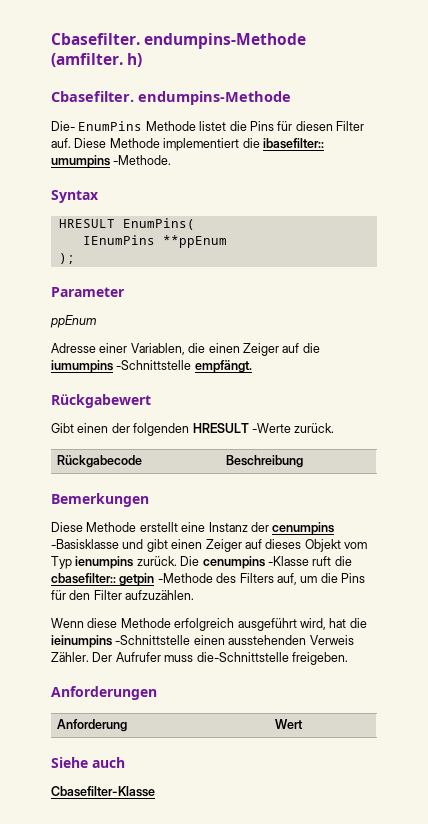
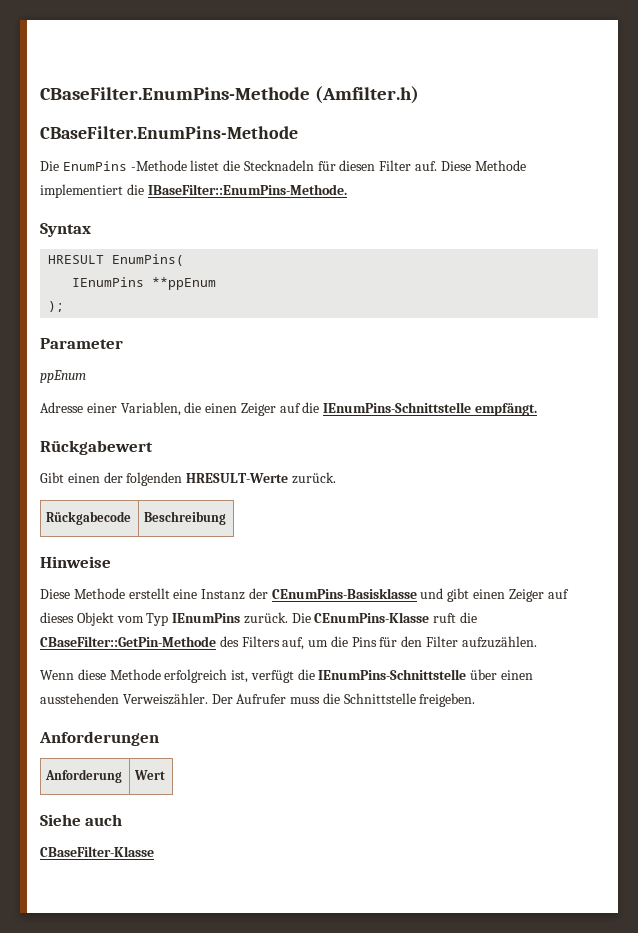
- Cbasefilter. endumpins-Methode (amfilter. h)
- Cbasefilter. endumpins-Methode
- Die- EnumPins Methode listet die Pins für diesen Filter auf.
+ CBaseFilter.EnumPins-Methode (Amfilter.h)
+ CBaseFilter.EnumPins-Methode
+ Die EnumPins -Methode listet die Stecknadeln für diesen Filter auf.
- Diese Methode implementiert die ibasefilter:: umumpins -Methode.
+ Diese Methode implementiert die IBaseFilter::EnumPins-Methode.
- Adresse einer Variablen, die einen Zeiger auf die iumumpins -Schnittstelle empfängt.
+ Adresse einer Variablen, die einen Zeiger auf die IEnumPins-Schnittstelle empfängt.
- Gibt einen der folgenden HRESULT -Werte zurück.
+ Gibt einen der folgenden HRESULT-Werte zurück.
- Bemerkungen
+ Hinweise
- Diese Methode erstellt eine Instanz der cenumpins -Basisklasse und gibt einen Zeiger auf dieses Objekt vom Typ ienumpins zurück.
+ Diese Methode erstellt eine Instanz der CEnumPins-Basisklasse und gibt einen Zeiger auf dieses Objekt vom Typ IEnumPins zurück.
- Die cenumpins -Klasse ruft die cbasefilter:: getpin -Methode des Filters auf, um die Pins für den Filter aufzuzählen.
+ Die CEnumPins-Klasse ruft die CBaseFilter::GetPin-Methode des Filters auf, um die Pins für den Filter aufzuzählen.
- Wenn diese Methode erfolgreich ausgeführt wird, hat die ieinumpins -Schnittstelle einen ausstehenden Verweis Zähler.
+ Wenn diese Methode erfolgreich ist, verfügt die IEnumPins-Schnittstelle über einen ausstehenden Verweiszähler.
- Der Aufrufer muss die-Schnittstelle freigeben.
+ Der Aufrufer muss die Schnittstelle freigeben.
- Cbasefilter-Klasse
+ CBaseFilter-Klasse

